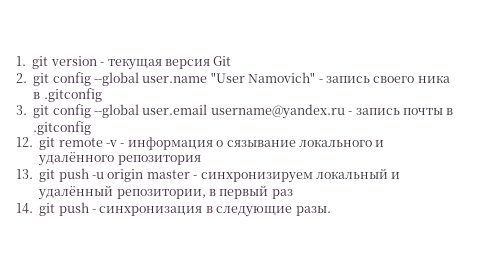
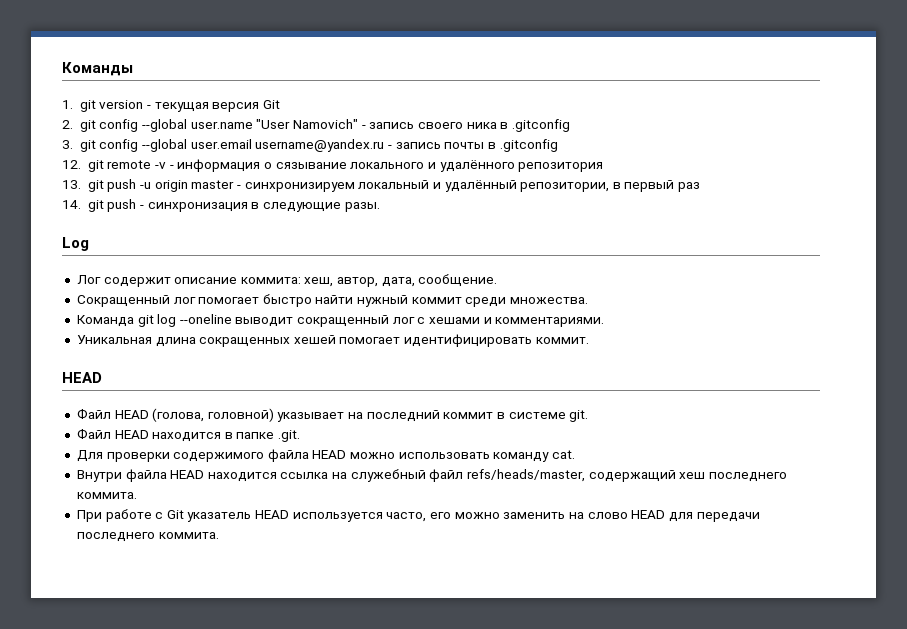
+ Команды
+ Log
+ Лог содержит описание коммита: хеш, автор, дата, сообщение.
+ Сокращенный лог помогает быстро найти нужный коммит среди множества.
+ Команда git log --oneline выводит сокращенный лог с хешами и комментариями.
+ Уникальная длина сокращенных хешей помогает идентифицировать коммит.
+ HEAD
+ Файл HEAD (голова, головной) указывает на последний коммит в системе git.
+ Файл HEAD находится в папке .git.
+ Для проверки содержимого файла HEAD можно использовать команду cat.
+ Внутри файла HEAD находится ссылка на служебный файл refs/heads/master, содержащий хеш последнего коммита.
+ При работе с Git указатель HEAD используется часто, его можно заменить на слово HEAD для передачи последнего коммита.

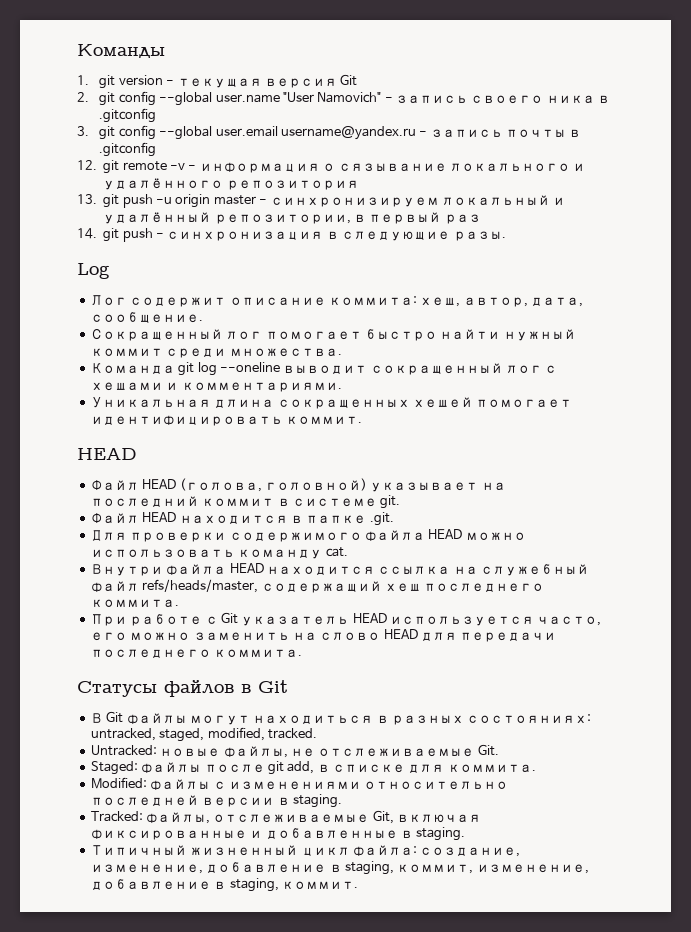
+ Статусы файлов в Git
+ В Git файлы могут находиться в разных состояниях: untracked, staged, modified, tracked.
+ Untracked: новые файлы, не отслеживаемые Git.
+ Staged: файлы после git add, в списке для коммита.
+ Modified: файлы с изменениями относительно последней версии в staging.
+ Tracked: файлы, отслеживаемые Git, включая фиксированные и добавленные в staging.
+ Типичный жизненный цикл файла: создание, изменение, добавление в staging, коммит, изменение, добавление в staging, коммит.

